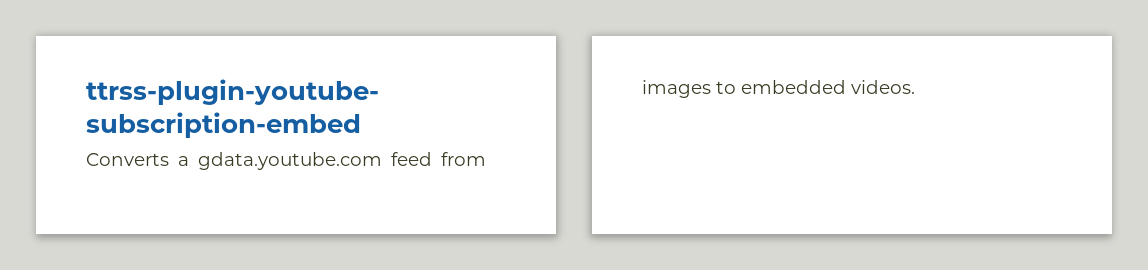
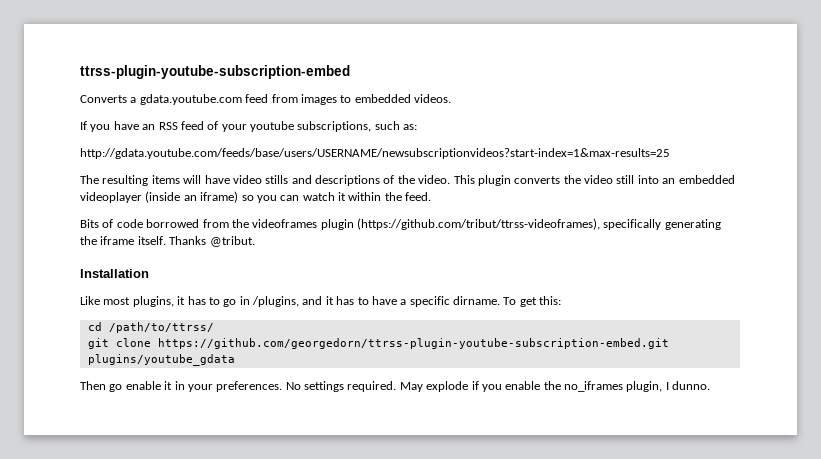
+ If you have an RSS feed of your youtube subscriptions, such as:
+ http://gdata.youtube.com/feeds/base/users/USERNAME/newsubscriptionvideos?start-index=1&max-results=25
+ The resulting items will have video stills and descriptions of the video. This plugin converts the video still into an embedded videoplayer (inside an iframe) so you can watch it within the feed.
+ Bits of code borrowed from the videoframes plugin (https://github.com/tribut/ttrss-videoframes), specifically generating the iframe itself. Thanks @tribut.
+ Installation
+ Like most plugins, it has to go in /plugins, and it has to have a specific dirname. To get this:
+ cd /path/to/ttrss/
+ git clone https://github.com/georgedorn/ttrss-plugin-youtube-subscription-embed.git plugins/youtube_gdata
+ Then go enable it in your preferences. No settings required. May explode if you enable the no_iframes plugin, I dunno.

